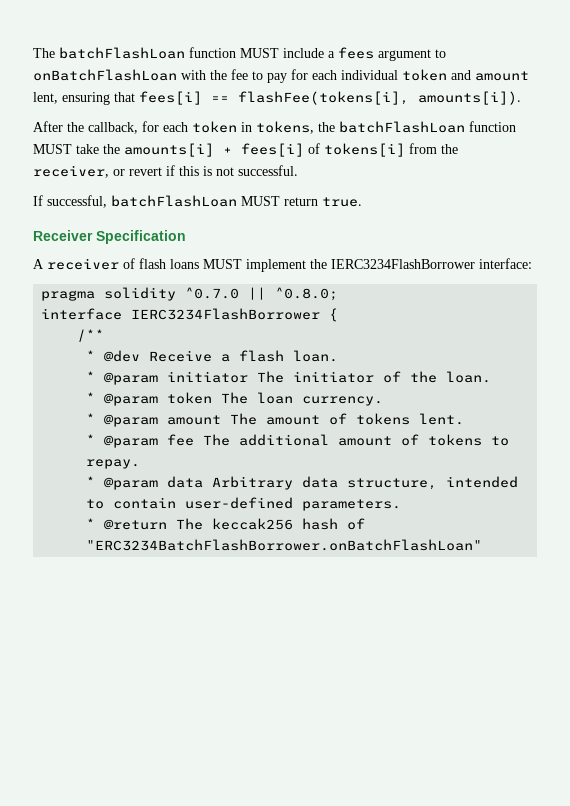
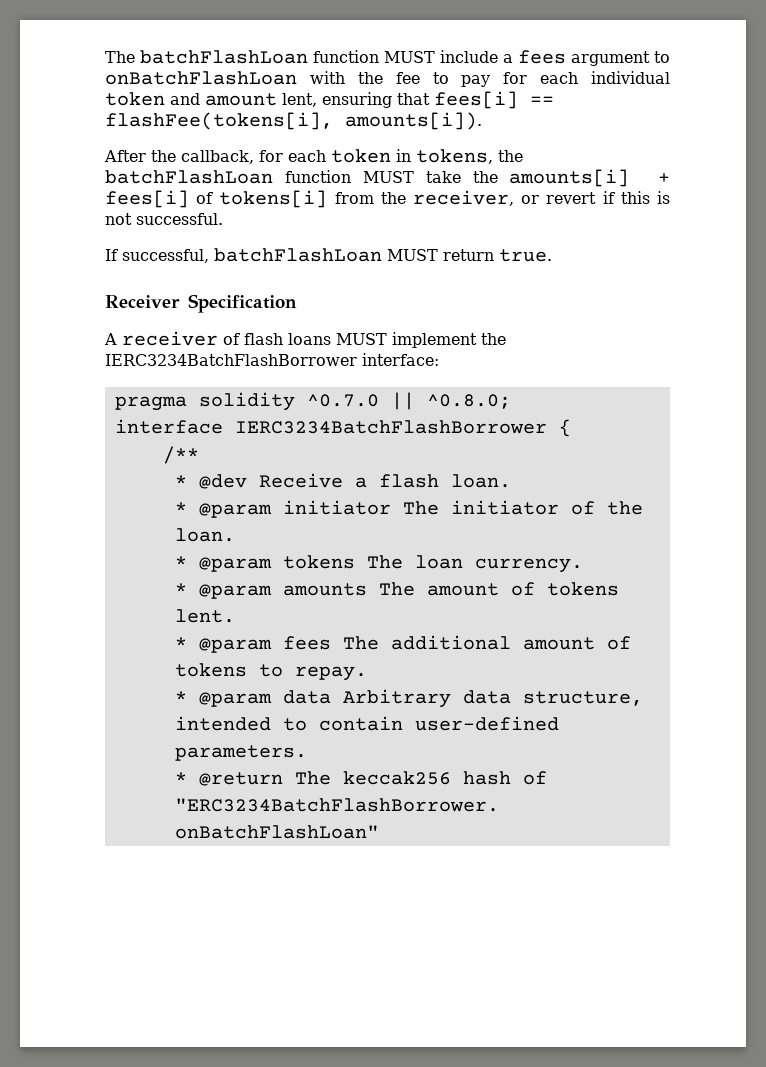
- A receiver of flash loans MUST implement the IERC3234FlashBorrower interface:
+ A receiver of flash loans MUST implement the IERC3234BatchFlashBorrower interface:
- interface IERC3234FlashBorrower {
+ interface IERC3234BatchFlashBorrower {
- * @param token The loan currency.
+ * @param tokens The loan currency.
- * @param amount The amount of tokens lent.
+ * @param amounts The amount of tokens lent.
- * @param fee The additional amount of tokens to repay.
+ * @param fees The additional amount of tokens to repay.

